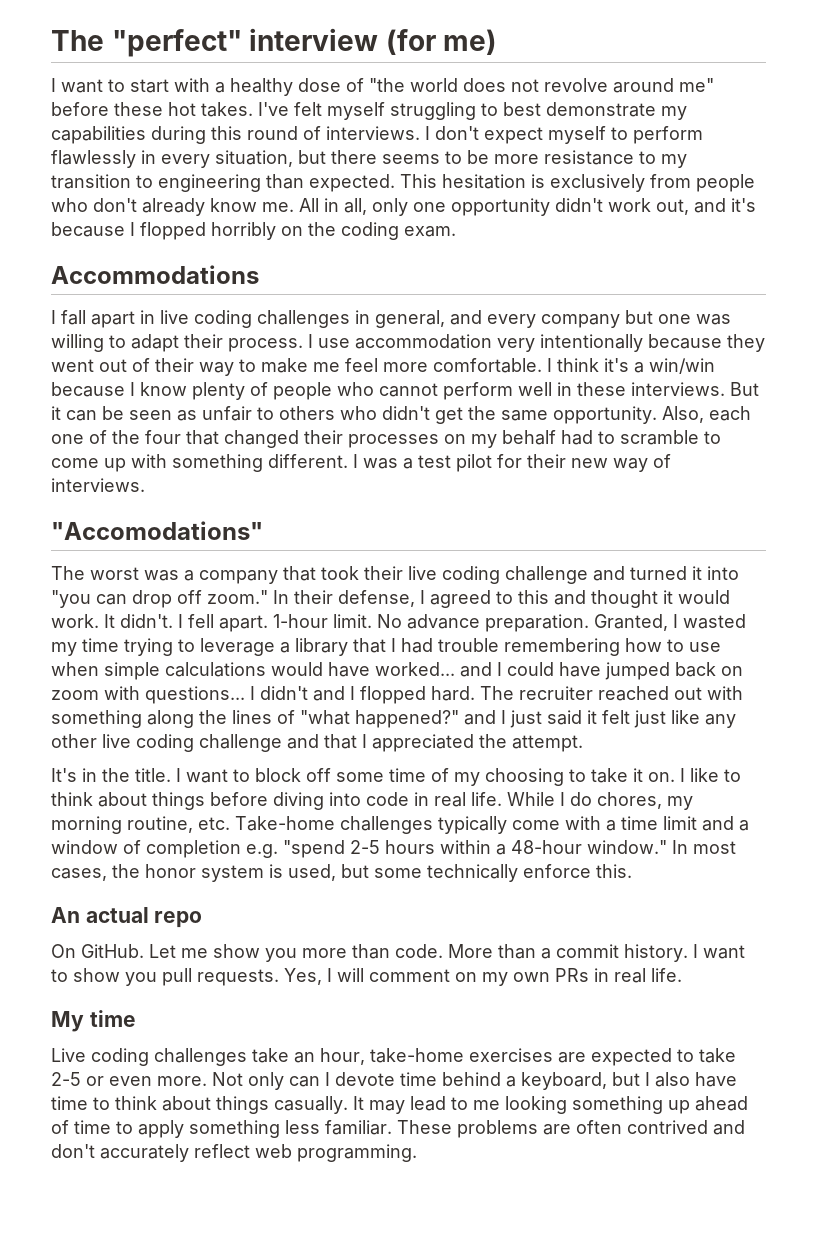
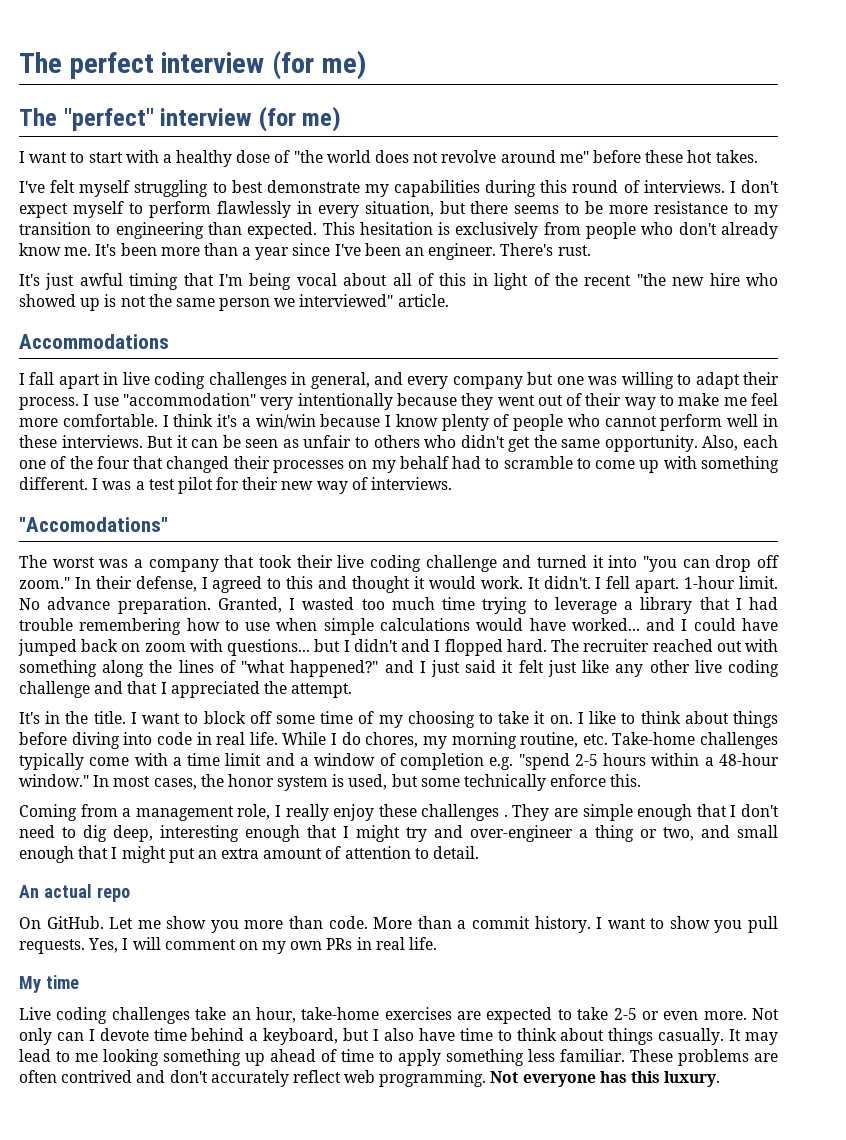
+ The perfect interview (for me)
- I want to start with a healthy dose of "the world does not revolve around me" before these hot takes. I've felt myself struggling to best demonstrate my capabilities during this round of interviews.
+ I want to start with a healthy dose of "the world does not revolve around me" before these hot takes.
+ I've felt myself struggling to best demonstrate my capabilities during this round of interviews.
- All in all, only one opportunity didn't work out, and it's because I flopped horribly on the coding exam.
+ It's been more than a year since I've been an engineer. There's rust.
+ It's just awful timing that I'm being vocal about all of this in light of the recent "the new hire who showed up is not the same person we interviewed" article.
- I use accommodation very intentionally because they went out of their way to make me feel more comfortable.
+ I use "accommodation" very intentionally because they went out of their way to make me feel more comfortable.
- Granted, I wasted my time trying to leverage a library that I had trouble remembering how to use when simple calculations would have worked... and I could have jumped back on zoom with questions... I didn't and I flopped hard.
+ Granted, I wasted too much time trying to leverage a library that I had trouble remembering how to use when simple calculations would have worked... and I could have jumped back on zoom with questions... but I didn't and I flopped hard.
+ Coming from a management role, I really enjoy these challenges . They are simple enough that I don't need to dig deep, interesting enough that I might try and over-engineer a thing or two, and small enough that I might put an extra amount of attention to detail.
+ Not everyone has this luxury.

